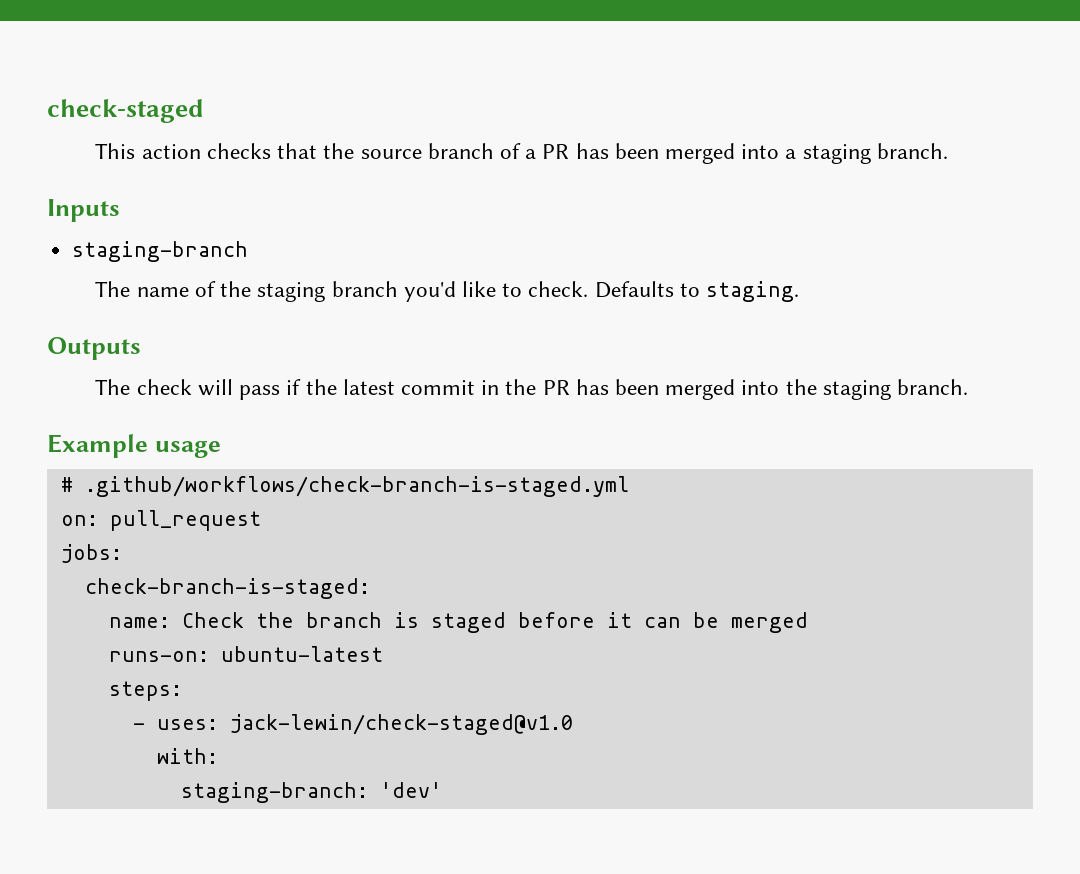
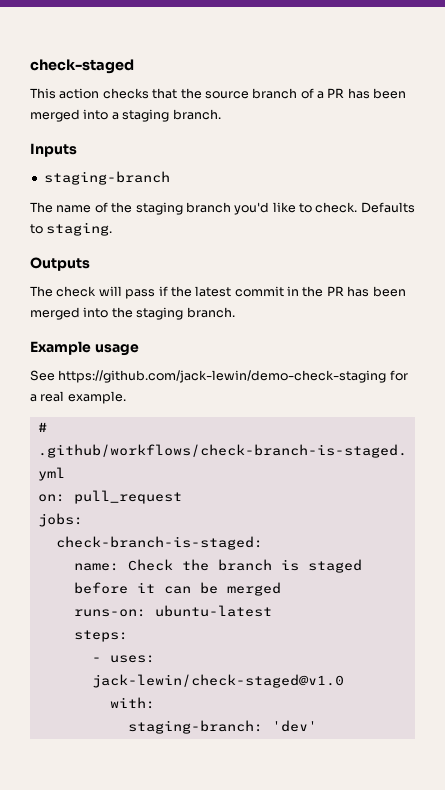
+ See https://github.com/jack-lewin/demo-check-staging for a real example.

